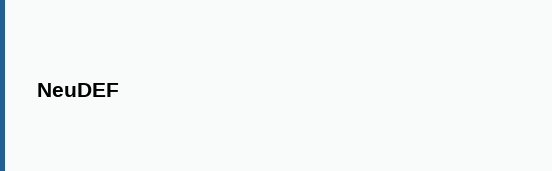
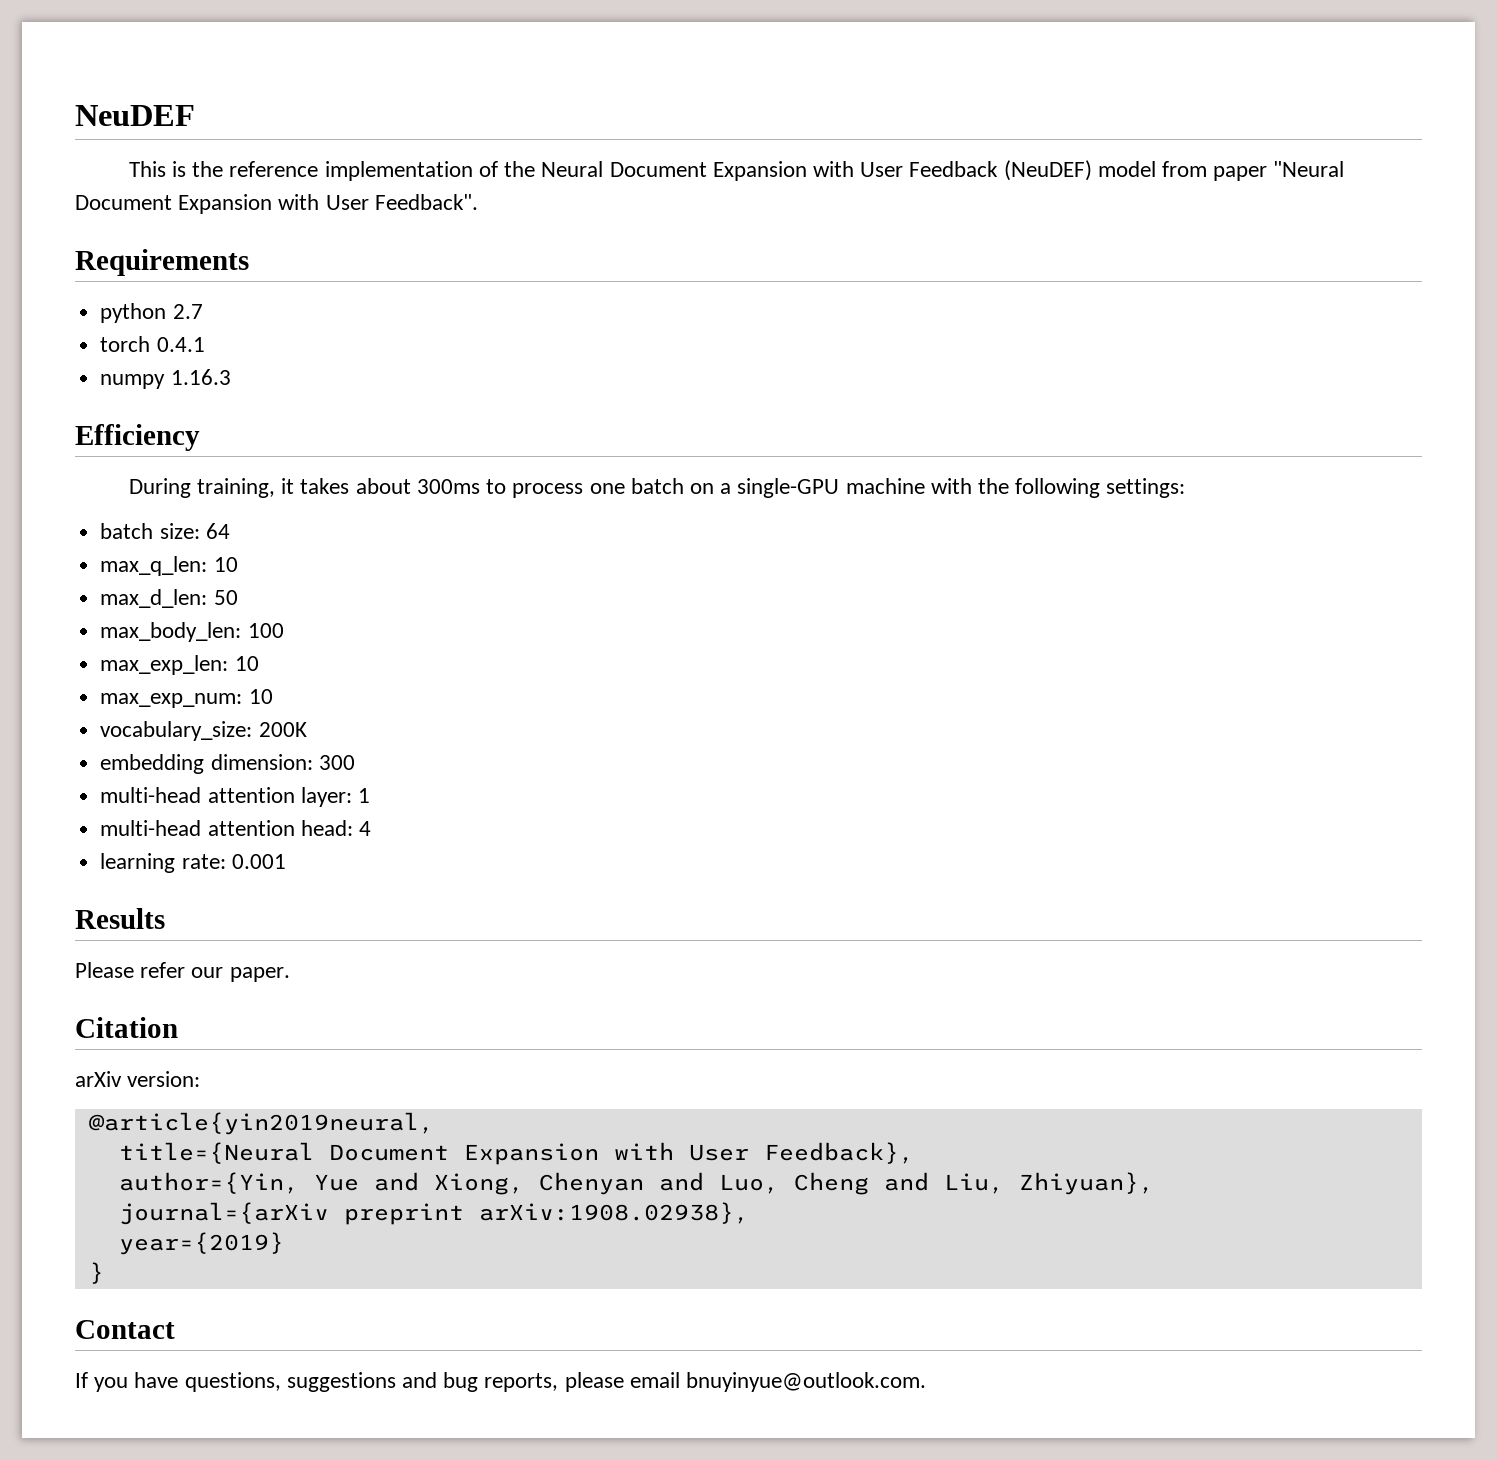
+ This is the reference implementation of the Neural Document Expansion with User Feedback (NeuDEF) model from paper "Neural Document Expansion with User Feedback".
+ Requirements
+ python 2.7
+ torch 0.4.1
+ numpy 1.16.3
+ Efficiency
+ During training, it takes about 300ms to process one batch on a single-GPU machine with the following settings:
+ batch size: 64
+ max_q_len: 10
+ max_d_len: 50
+ max_body_len: 100
+ max_exp_len: 10
+ max_exp_num: 10
+ vocabulary_size: 200K
+ embedding dimension: 300
+ multi-head attention layer: 1
+ multi-head attention head: 4
+ learning rate: 0.001
+ Results
+ Please refer our paper.
+ Citation
+ arXiv version:
+ @article{yin2019neural,
+ title={Neural Document Expansion with User Feedback},
+ author={Yin, Yue and Xiong, Chenyan and Luo, Cheng and Liu, Zhiyuan},
+ journal={arXiv preprint arXiv:1908.02938},
+ year={2019}
+ }
+ Contact
+ If you have questions, suggestions and bug reports, please email bnuyinyue@outlook.com.

